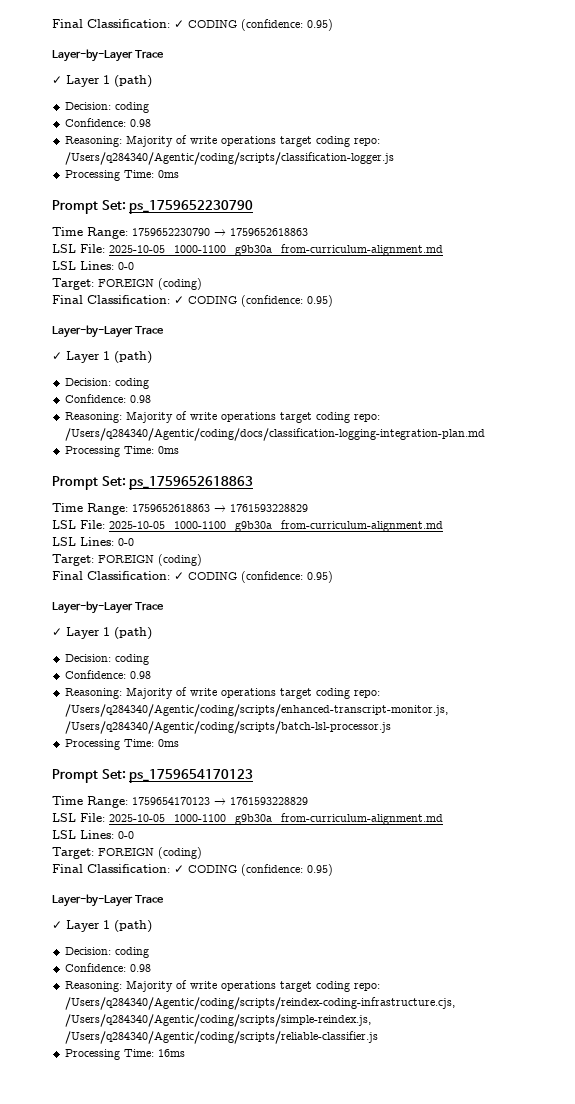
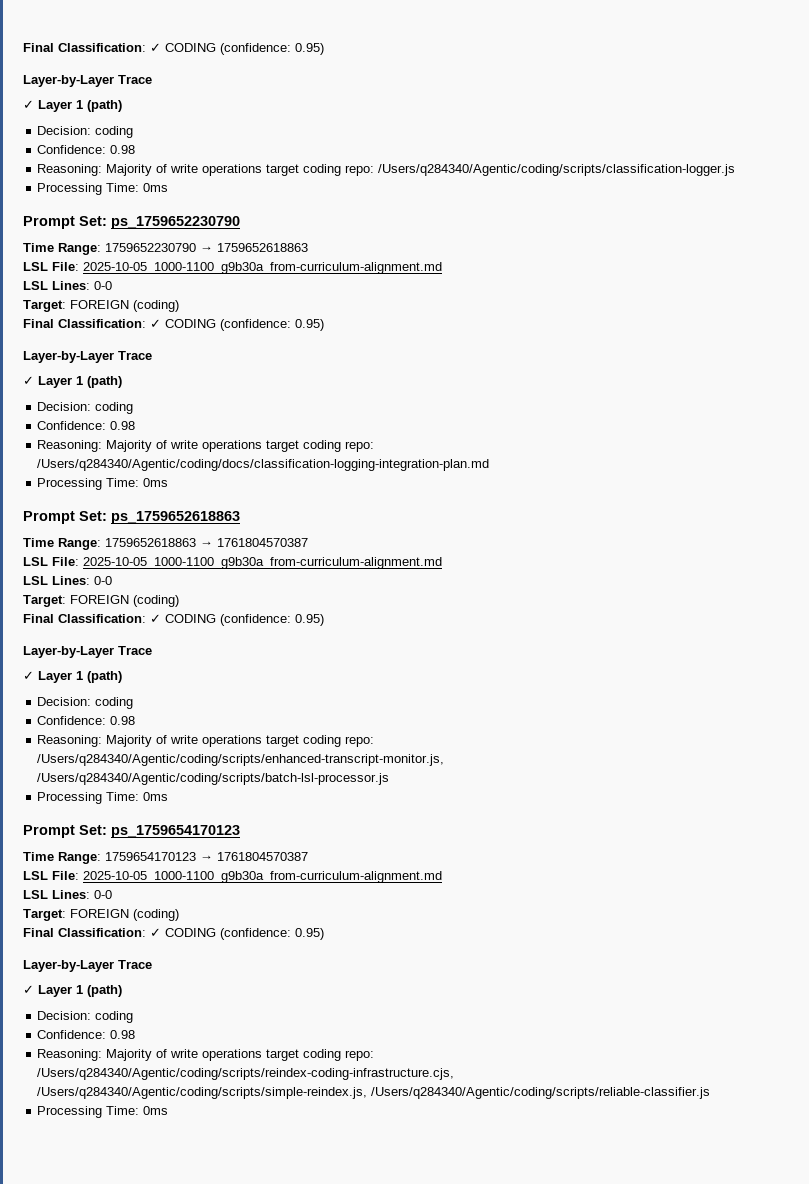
- Time Range: 1759652618863 → 1761593228829
+ Time Range: 1759652618863 → 1761804570387
- Time Range: 1759654170123 → 1761593228829
+ Time Range: 1759654170123 → 1761804570387
  Reasoning: Majority of write operations target coding repo: /Users/q284340/Agentic/coding/scripts/reindex-coding-infrastructure.cjs, /Users/q284340/Agentic/coding/scripts/simple-reindex.js, /Users/q284340/Agentic/coding/scripts/reliable-classifier.js
- Processing Time: 16ms
+ Processing Time: 0ms

